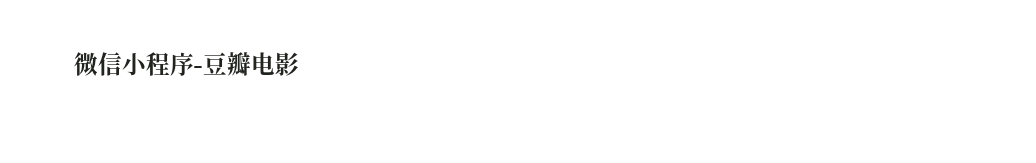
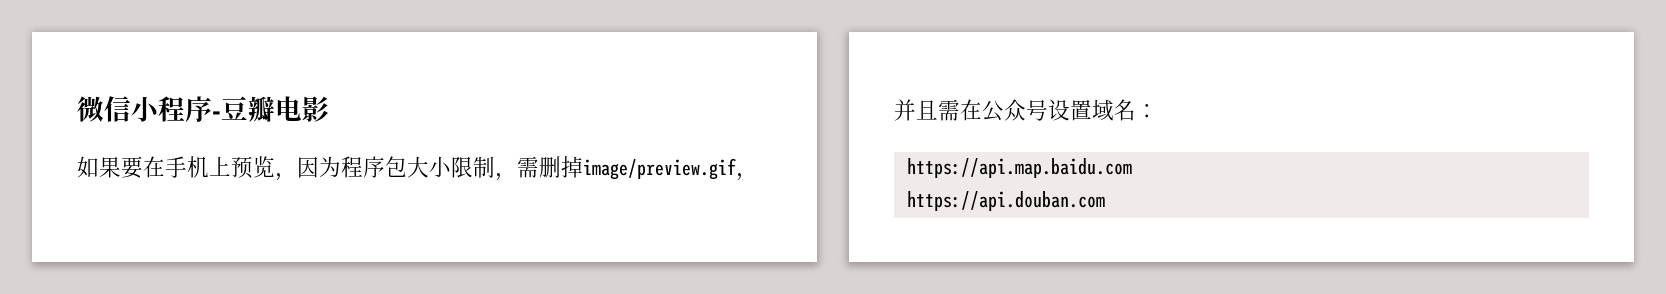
+ 如果要在手机上预览，因为程序包大小限制，需删掉image/preview.gif，并且需在公众号设置域名：
+ https://api.map.baidu.com
+ https://api.douban.com

